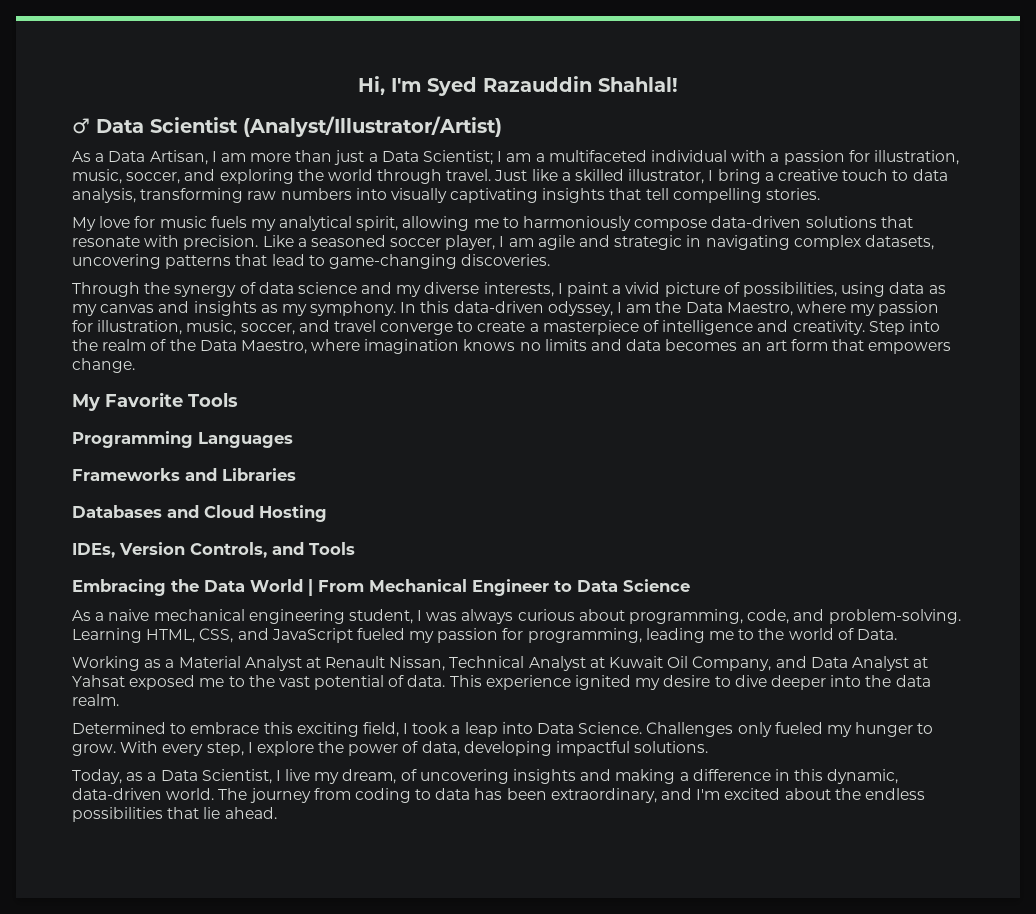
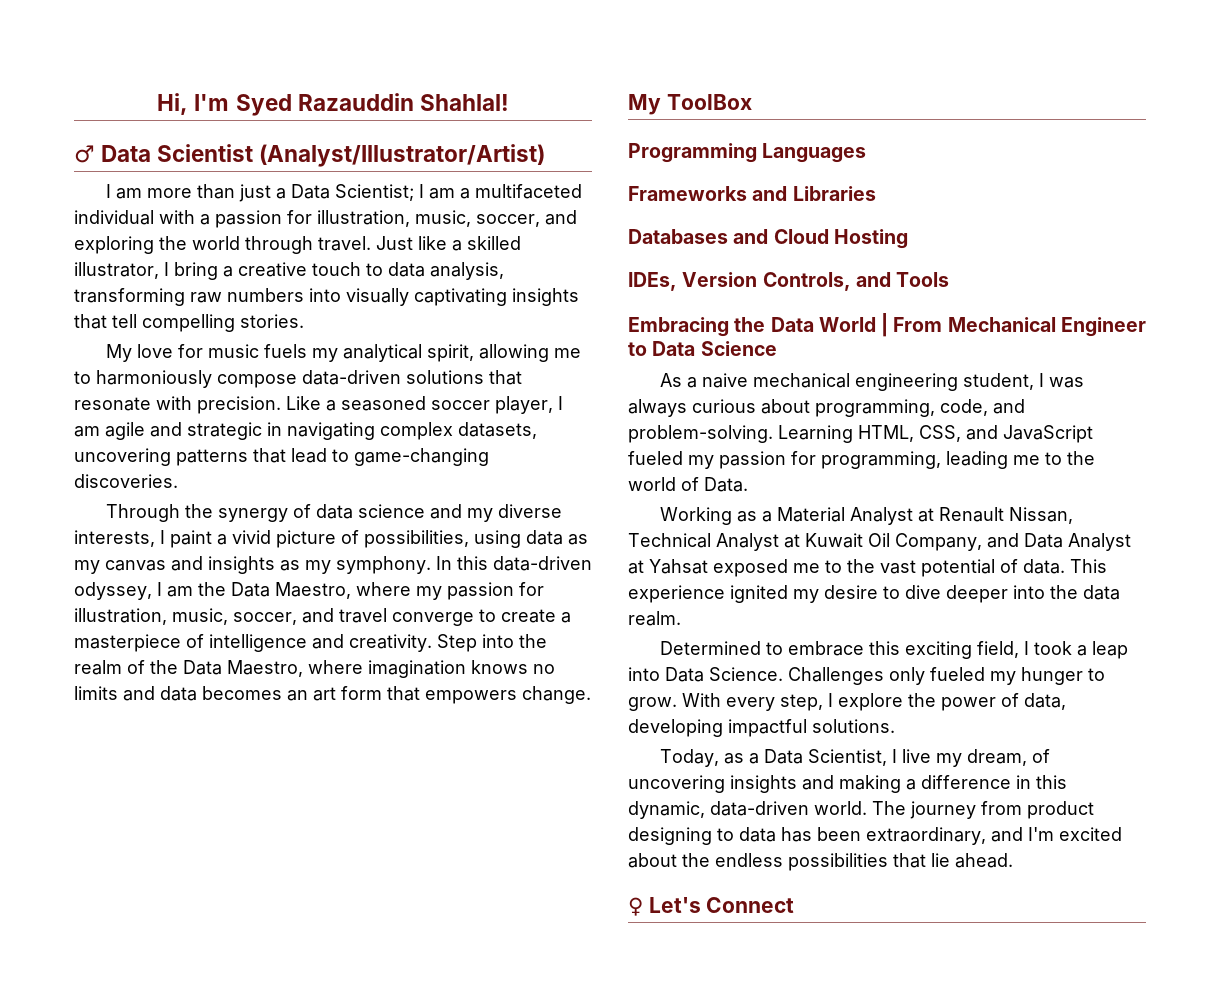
- As a Data Artisan, I am more than just a Data Scientist; I am a multifaceted individual with a passion for illustration, music, soccer, and exploring the world through travel.
+ I am more than just a Data Scientist; I am a multifaceted individual with a passion for illustration, music, soccer, and exploring the world through travel.
- My Favorite Tools
+ My ToolBox
- The journey from coding to data has been extraordinary, and I'm excited about the endless possibilities that lie ahead.
+ The journey from product designing to data has been extraordinary, and I'm excited about the endless possibilities that lie ahead.
+ ♀ Let's Connect

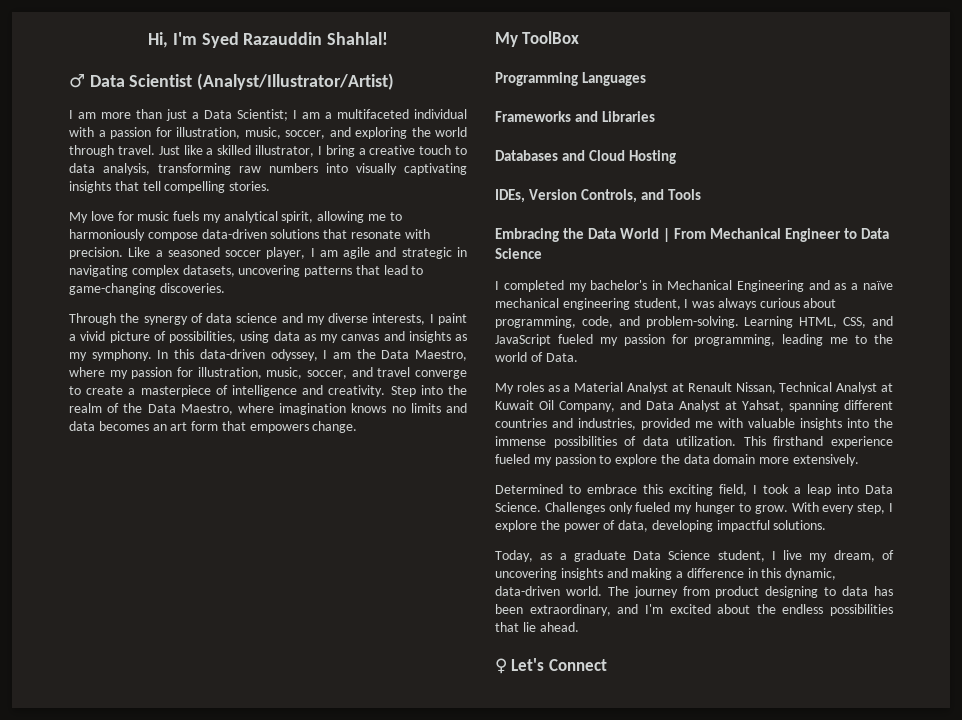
- As a naive mechanical engineering student, I was always curious about programming, code, and problem-solving.
+ I completed my bachelor's in Mechanical Engineering and as a naïve mechanical engineering student, I was always curious about programming, code, and problem-solving.
- Working as a Material Analyst at Renault Nissan, Technical Analyst at Kuwait Oil Company, and Data Analyst at Yahsat exposed me to the vast potential of data. This experience ignited my desire to dive deeper into the data realm.
+ My roles as a Material Analyst at Renault Nissan, Technical Analyst at Kuwait Oil Company, and Data Analyst at Yahsat, spanning different countries and industries, provided me with valuable insights into the immense possibilities of data utilization. This firsthand experience fueled my passion to explore the data domain more extensively.
- Today, as a Data Scientist, I live my dream, of uncovering insights and making a difference in this dynamic, data-driven world.
+ Today, as a graduate Data Science student, I live my dream, of uncovering insights and making a difference in this dynamic, data-driven world.

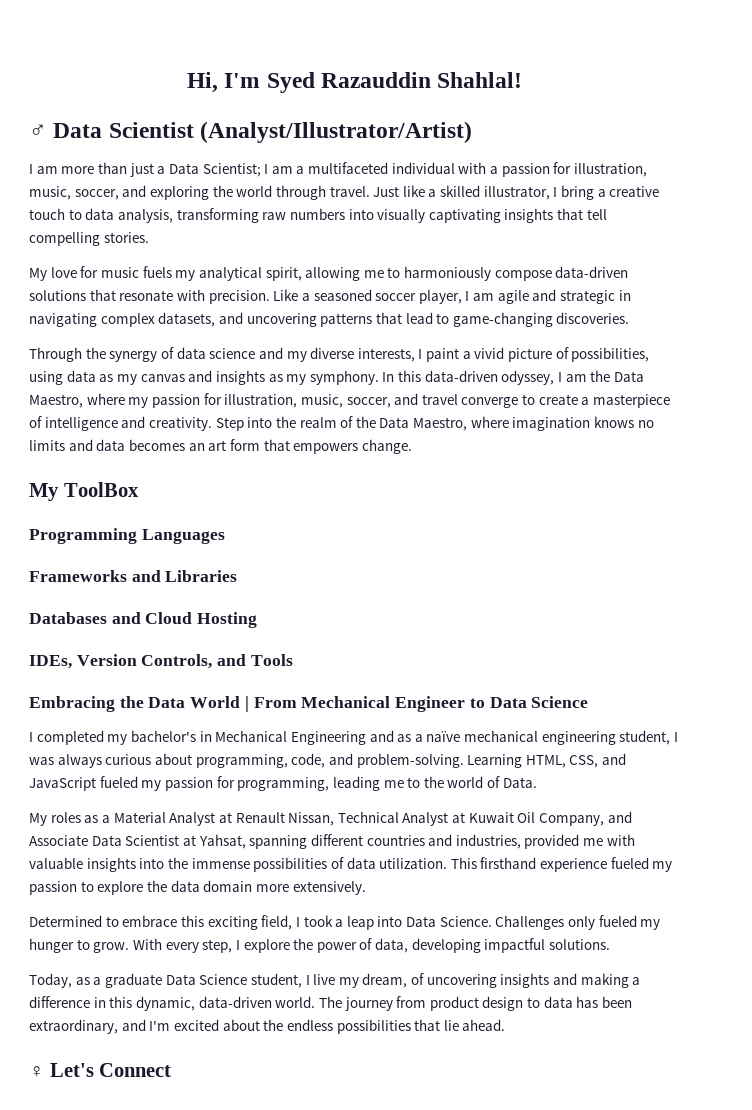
- Like a seasoned soccer player, I am agile and strategic in navigating complex datasets, uncovering patterns that lead to game-changing discoveries.
+ Like a seasoned soccer player, I am agile and strategic in navigating complex datasets, and uncovering patterns that lead to game-changing discoveries.
- My roles as a Material Analyst at Renault Nissan, Technical Analyst at Kuwait Oil Company, and Data Analyst at Yahsat, spanning different countries and industries, provided me with valuable insights into the immense possibilities of data utilization.
+ My roles as a Material Analyst at Renault Nissan, Technical Analyst at Kuwait Oil Company, and Associate Data Scientist at Yahsat, spanning different countries and industries, provided me with valuable insights into the immense possibilities of data utilization.
- The journey from product designing to data has been extraordinary, and I'm excited about the endless possibilities that lie ahead.
+ The journey from product design to data has been extraordinary, and I'm excited about the endless possibilities that lie ahead.

